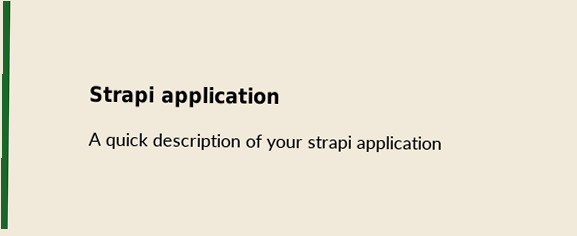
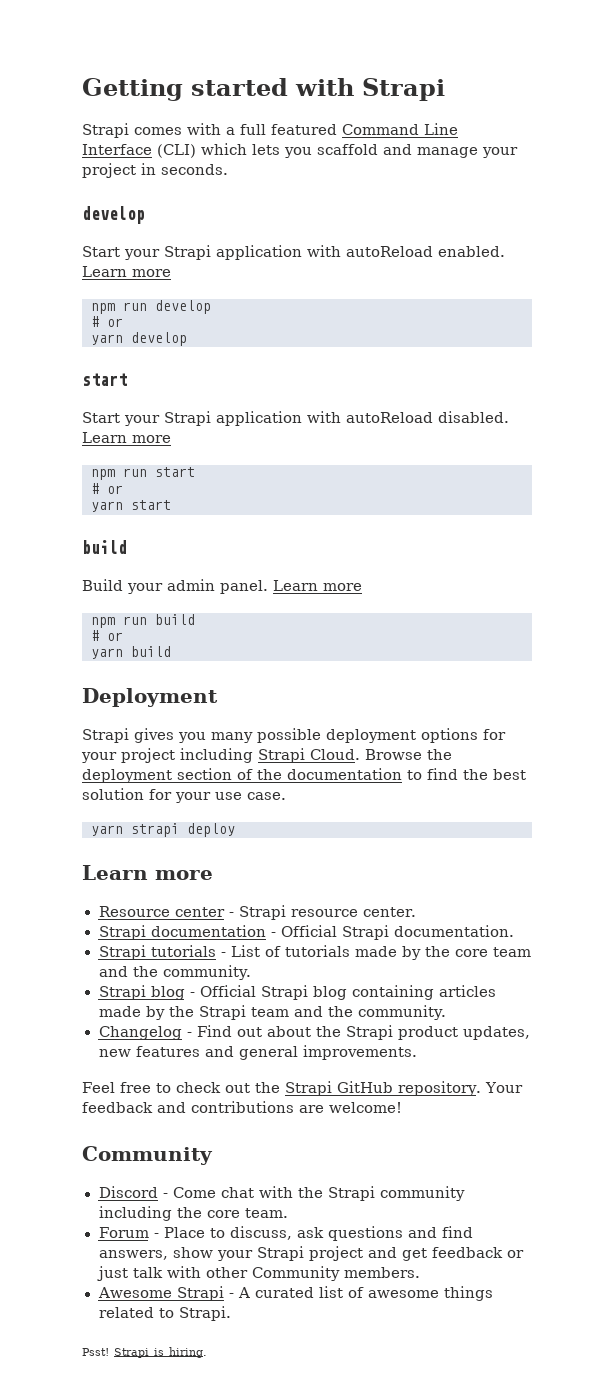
- Strapi application
- A quick description of your strapi application
+ Getting started with Strapi
+ Strapi comes with a full featured Command Line Interface (CLI) which lets you scaffold and manage your project in seconds.
+ develop
+ Start your Strapi application with autoReload enabled. Learn more
+ npm run develop
+ # or
+ yarn develop
+ start
+ Start your Strapi application with autoReload disabled. Learn more
+ npm run start
+ # or
+ yarn start
+ build
+ Build your admin panel. Learn more
+ npm run build
+ # or
+ yarn build
+ Deployment
+ Strapi gives you many possible deployment options for your project including Strapi Cloud. Browse the deployment section of the documentation to find the best solution for your use case.
+ yarn strapi deploy
+ Learn more
+ Resource center - Strapi resource center.
+ Strapi documentation - Official Strapi documentation.
+ Strapi tutorials - List of tutorials made by the core team and the community.
+ Strapi blog - Official Strapi blog containing articles made by the Strapi team and the community.
+ Changelog - Find out about the Strapi product updates, new features and general improvements.
+ Feel free to check out the Strapi GitHub repository. Your feedback and contributions are welcome!
+ Community
+ Discord - Come chat with the Strapi community including the core team.
+ Forum - Place to discuss, ask questions and find answers, show your Strapi project and get feedback or just talk with other Community members.
+ Awesome Strapi - A curated list of awesome things related to Strapi.
+ Psst! Strapi is hiring.

